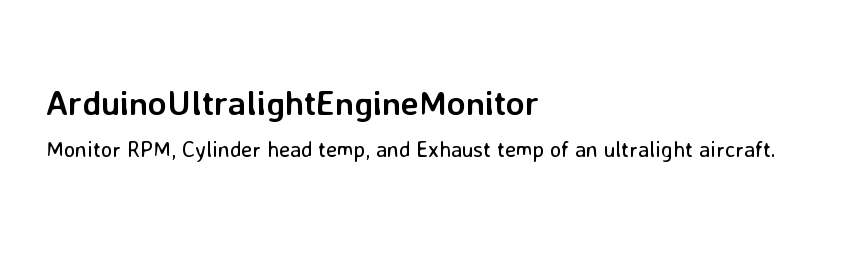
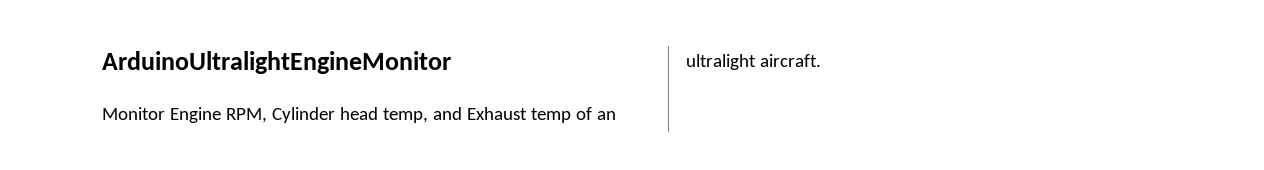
- Monitor RPM, Cylinder head temp, and Exhaust temp of an ultralight aircraft.
+ Monitor Engine RPM, Cylinder head temp, and Exhaust temp of an ultralight aircraft.

